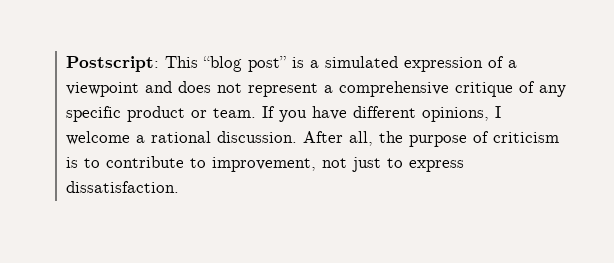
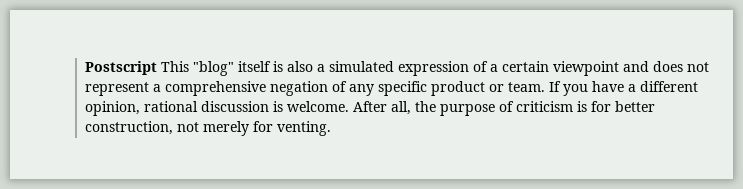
- Postscript: This “blog post” is a simulated expression of a viewpoint and does not represent a comprehensive critique of any specific product or team.
+ Postscript This "blog" itself is also a simulated expression of a certain viewpoint and does not represent a comprehensive negation of any specific product or team.
- If you have different opinions, I welcome a rational discussion.
+ If you have a different opinion, rational discussion is welcome.
- After all, the purpose of criticism is to contribute to improvement, not just to express dissatisfaction.
+ After all, the purpose of criticism is for better construction, not merely for venting.

